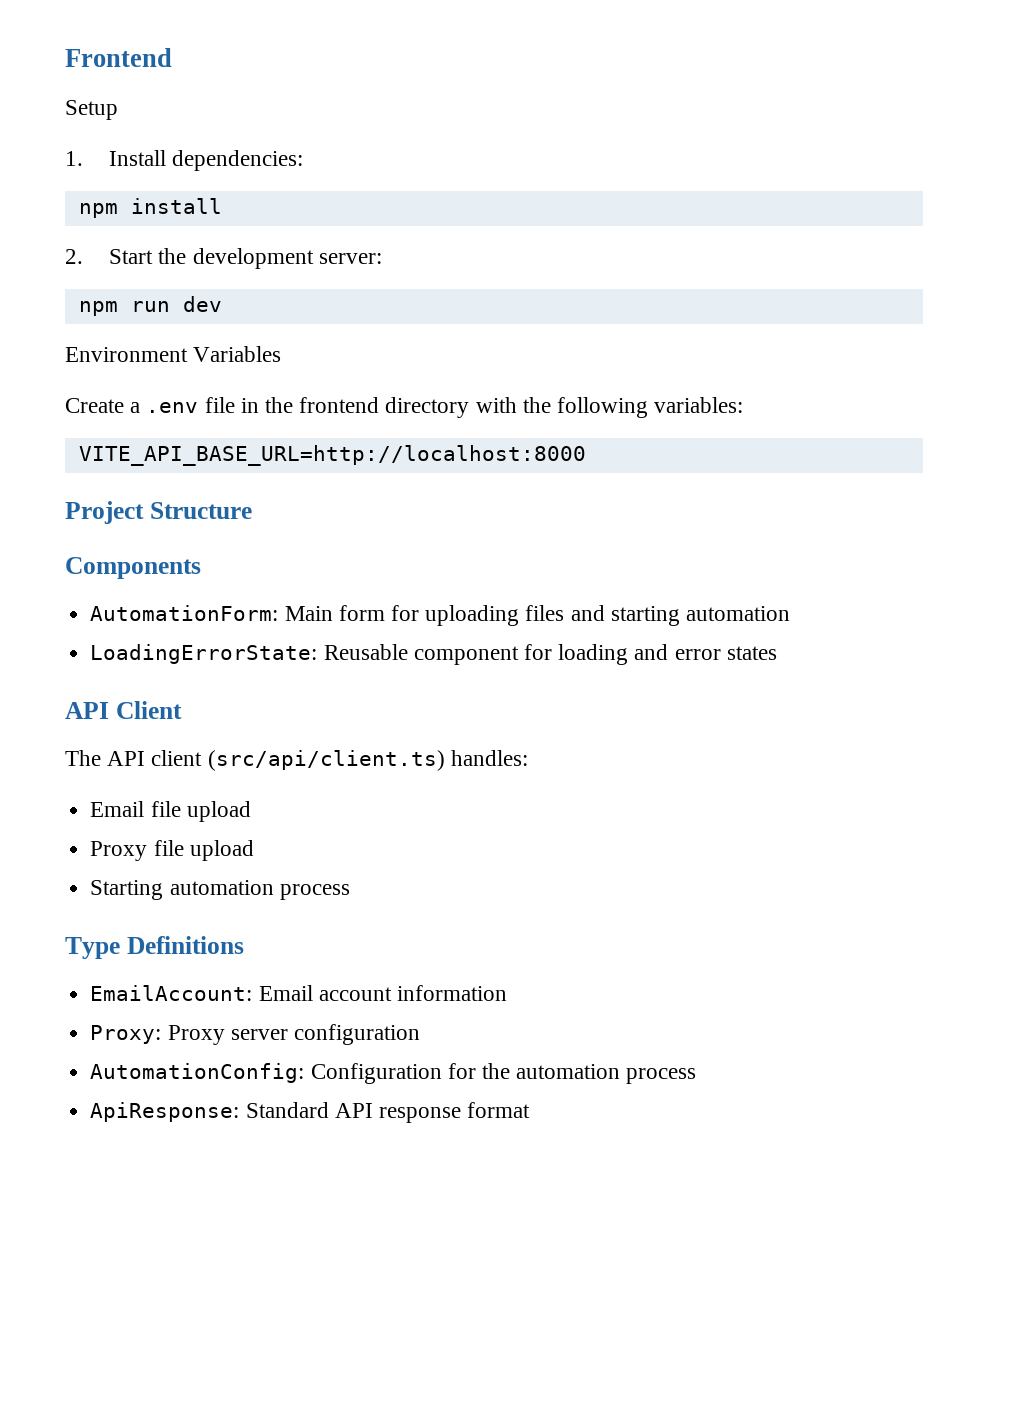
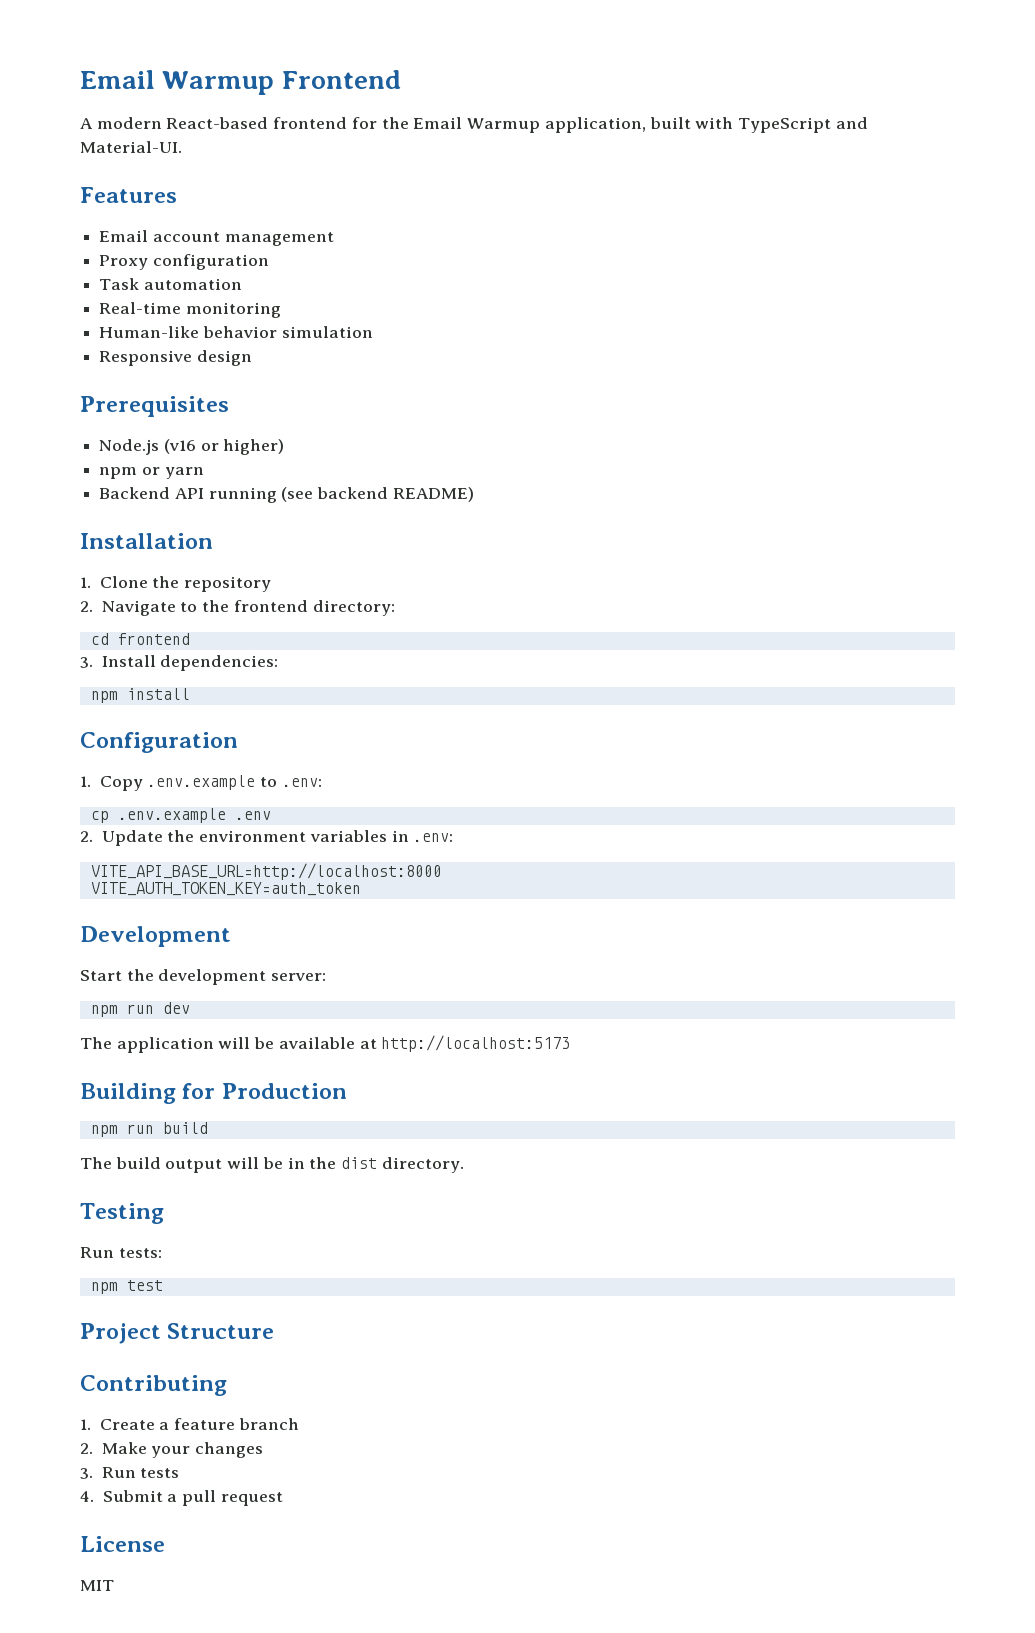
- Frontend
+ Email Warmup Frontend
- Setup
- 1. Install dependencies:
+ A modern React-based frontend for the Email Warmup application, built with TypeScript and Material-UI.
+ Features
+ Email account management
+ Proxy configuration
+ Task automation
+ Real-time monitoring
+ Human-like behavior simulation
+ Responsive design
+ Prerequisites
+ Node.js (v16 or higher)
+ npm or yarn
+ Backend API running (see backend README)
+ Installation
+ 1. Clone the repository
+ 2. Navigate to the frontend directory:
+ cd frontend
+ 3. Install dependencies:
  npm install
- 2. Start the development server:
+ Configuration
+ 1. Copy .env.example to .env:
+ cp .env.example .env
+ 2. Update the environment variables in .env:
+ VITE_API_BASE_URL=http://localhost:8000
+ VITE_AUTH_TOKEN_KEY=auth_token
+ Development
+ Start the development server:
- Environment Variables
- Create a .env file in the frontend directory with the following variables:
- VITE_API_BASE_URL=http://localhost:8000
+ The application will be available at http://localhost:5173
+ Building for Production
+ npm run build
+ The build output will be in the dist directory.
+ Testing
+ Run tests:
+ npm test
  Project Structure
- Components
- AutomationForm: Main form for uploading files and starting automation
- LoadingErrorState: Reusable component for loading and error states
- API Client
- The API client (src/api/client.ts) handles:
- Email file upload
- Proxy file upload
- Starting automation process
- Type Definitions
- EmailAccount: Email account information
- Proxy: Proxy server configuration
- AutomationConfig: Configuration for the automation process
- ApiResponse: Standard API response format
+ Contributing
+ 1. Create a feature branch
+ 2. Make your changes
+ 3. Run tests
+ 4. Submit a pull request
+ License
+ MIT

